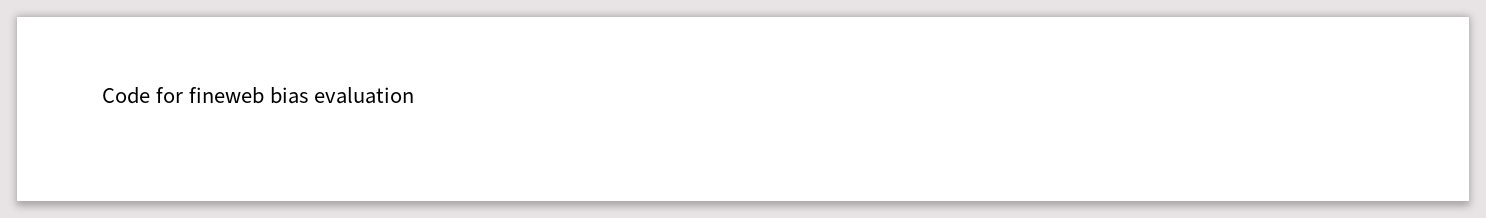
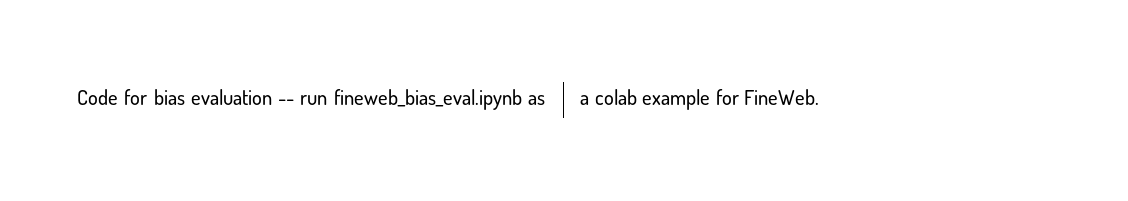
- Code for fineweb bias evaluation
+ Code for bias evaluation -- run fineweb_bias_eval.ipynb as a colab example for FineWeb.

